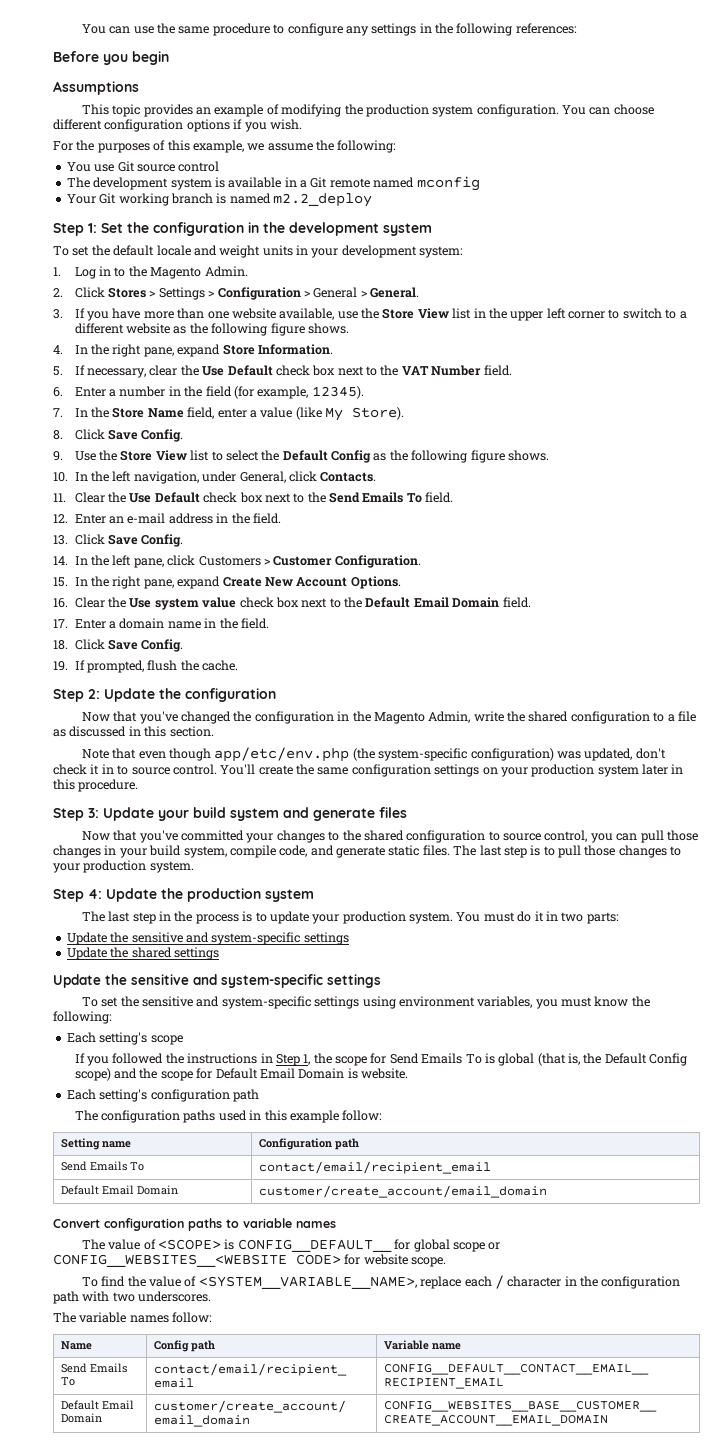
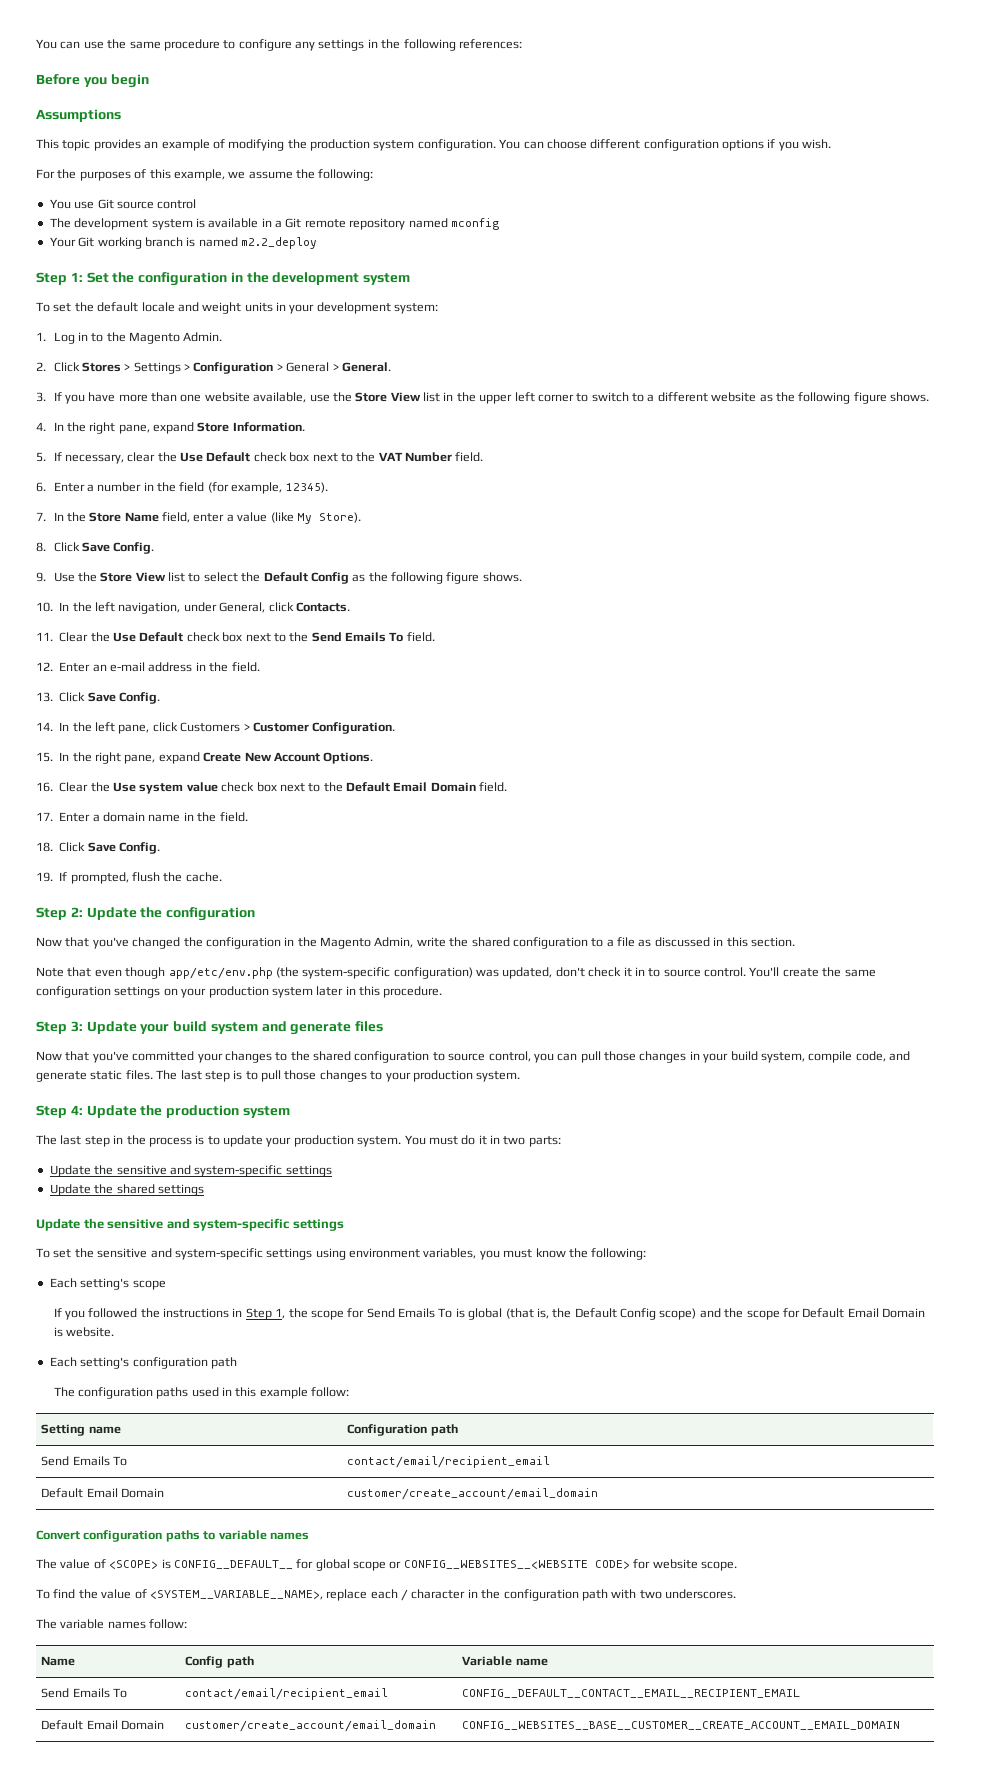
- The development system is available in a Git remote named mconfig
+ The development system is available in a Git remote repository named mconfig

